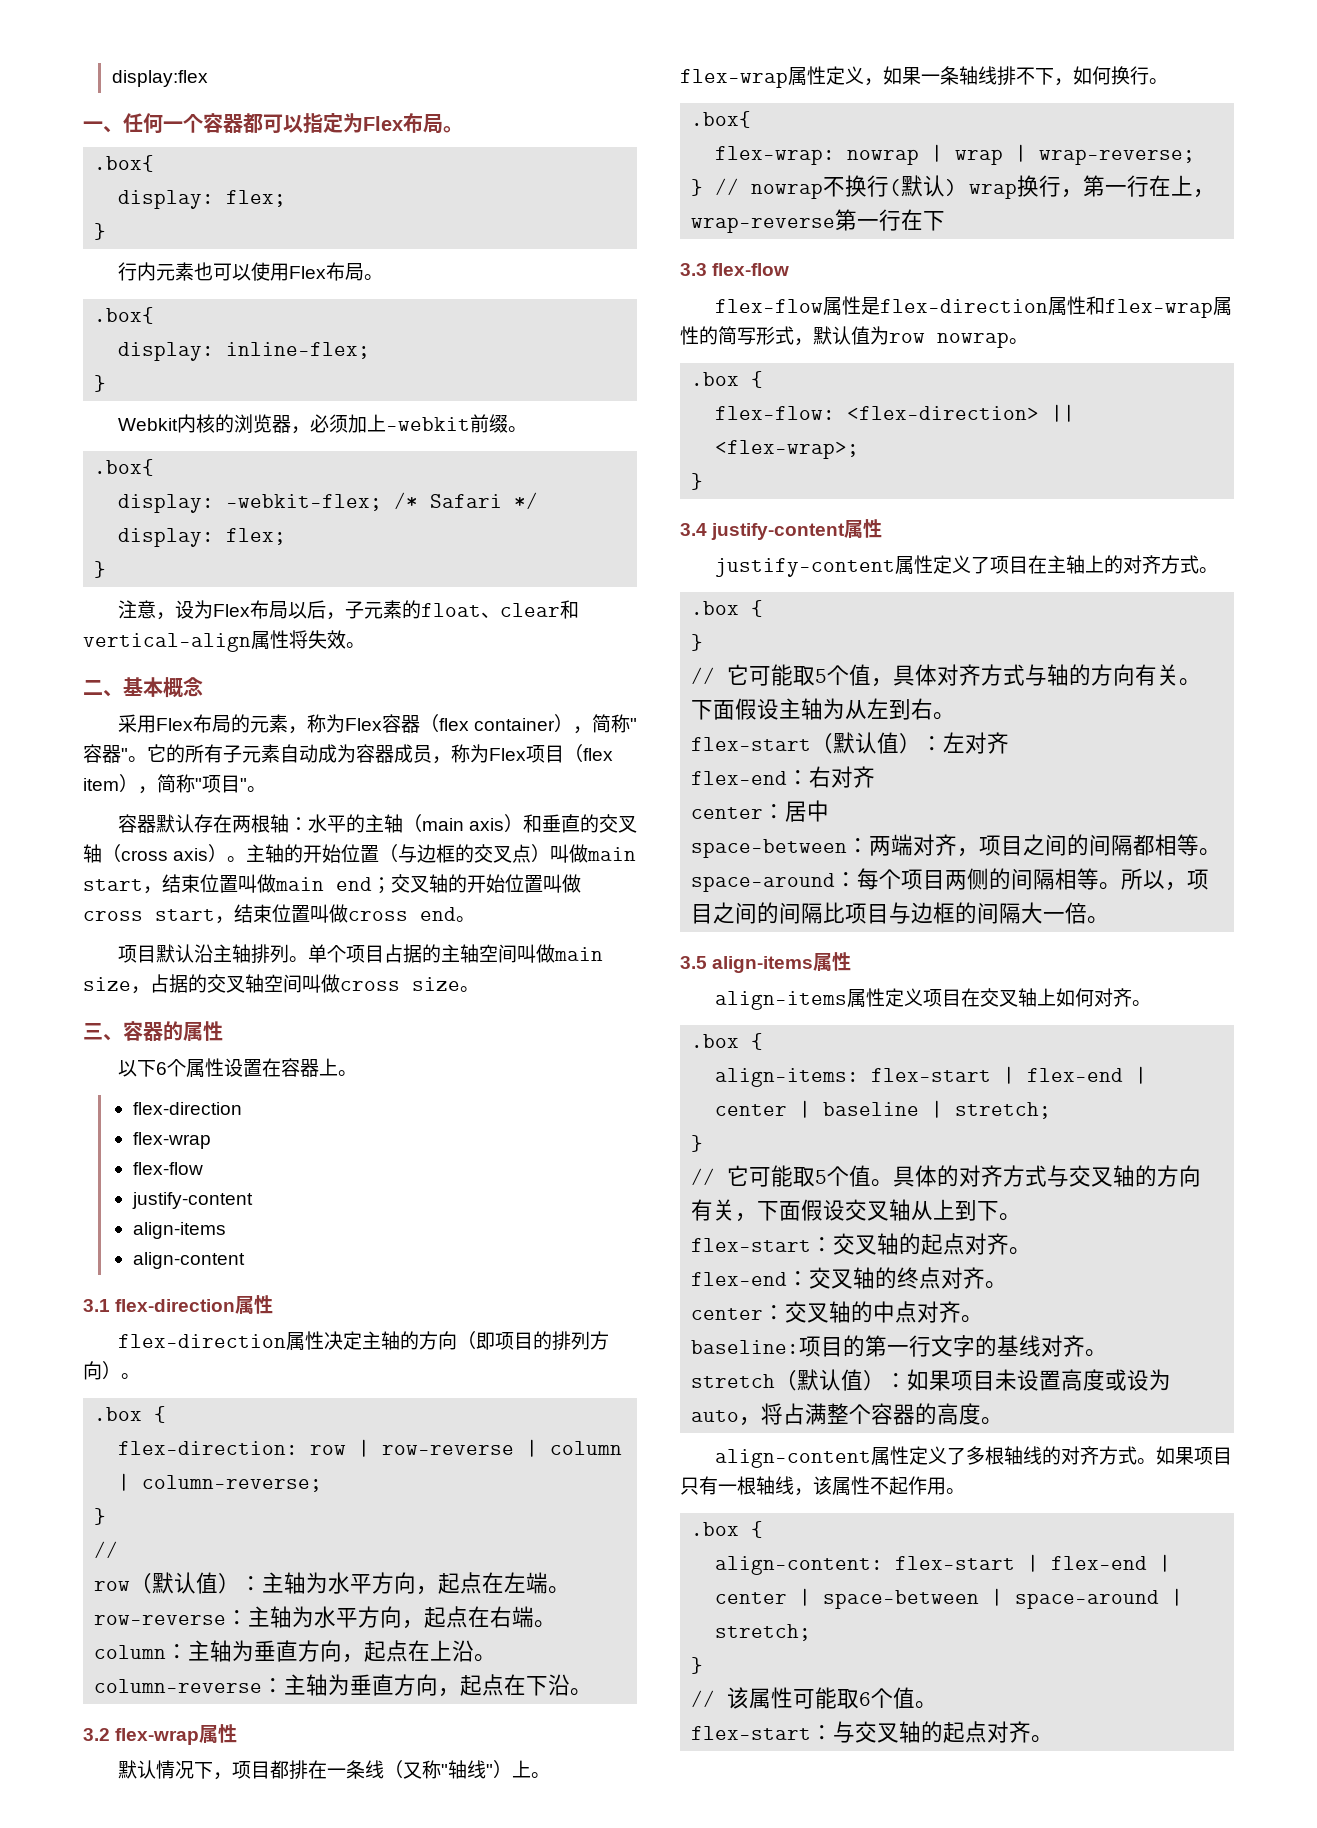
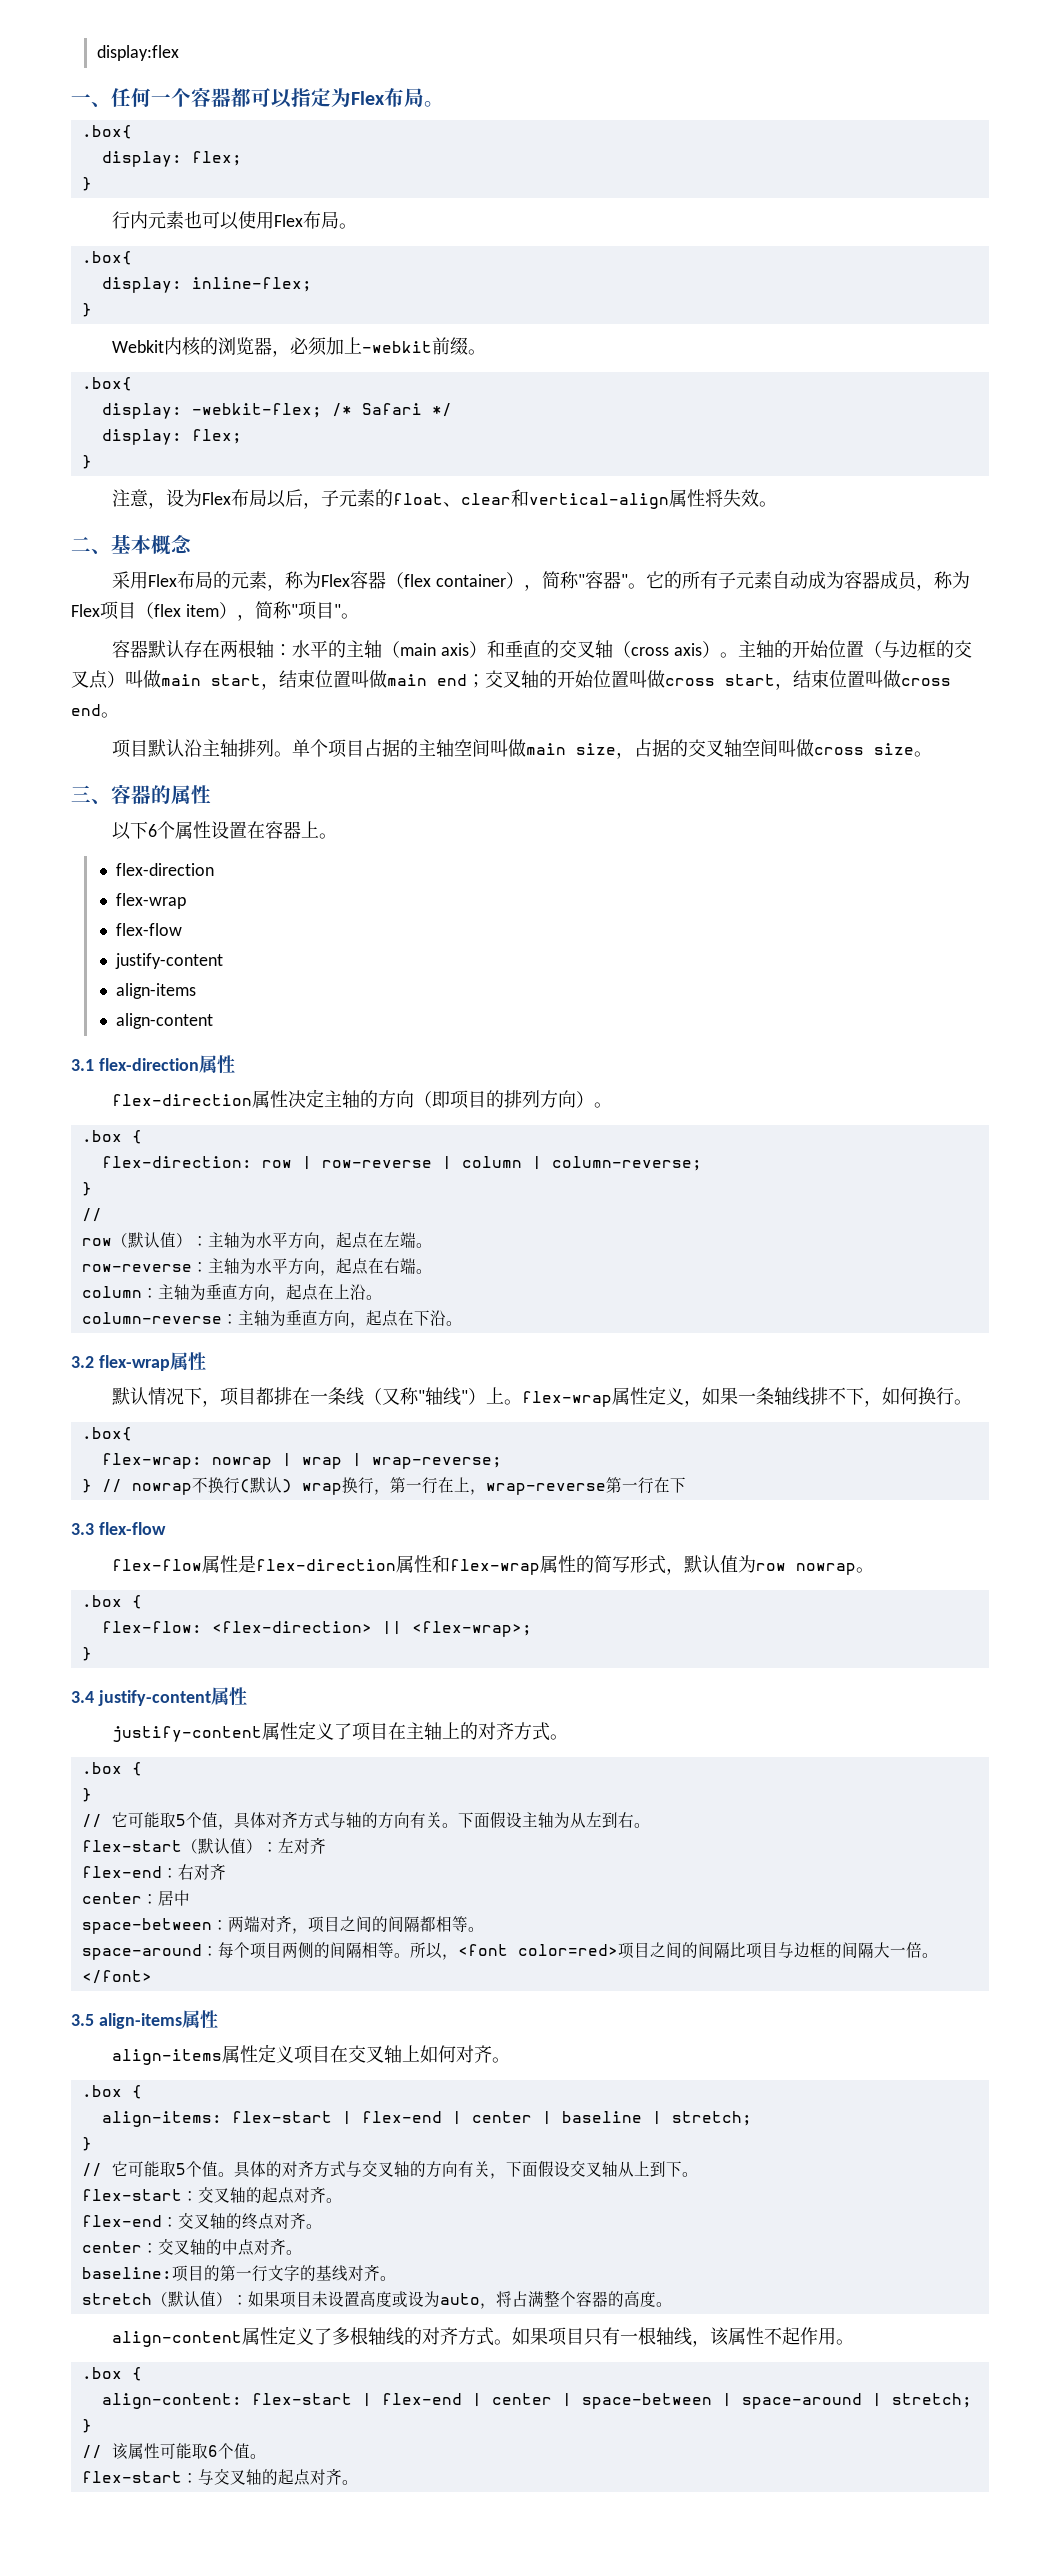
- 所以，项目之间的间隔比项目与边框的间隔大一倍。
+ 所以，<font color=red>项目之间的间隔比项目与边框的间隔大一倍。</font>

